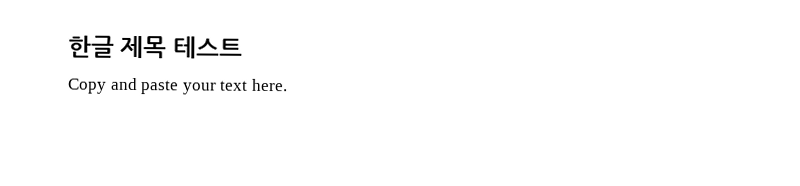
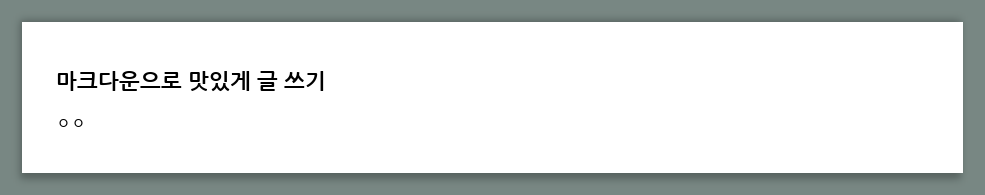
- 한글 제목 테스트
- Copy and paste your text here.
+ 마크다운으로 맛있게 글 쓰기
+ ㅇㅇ

